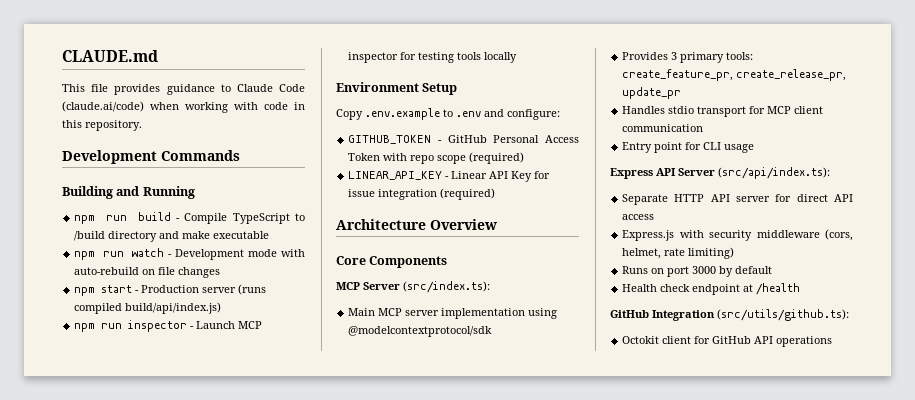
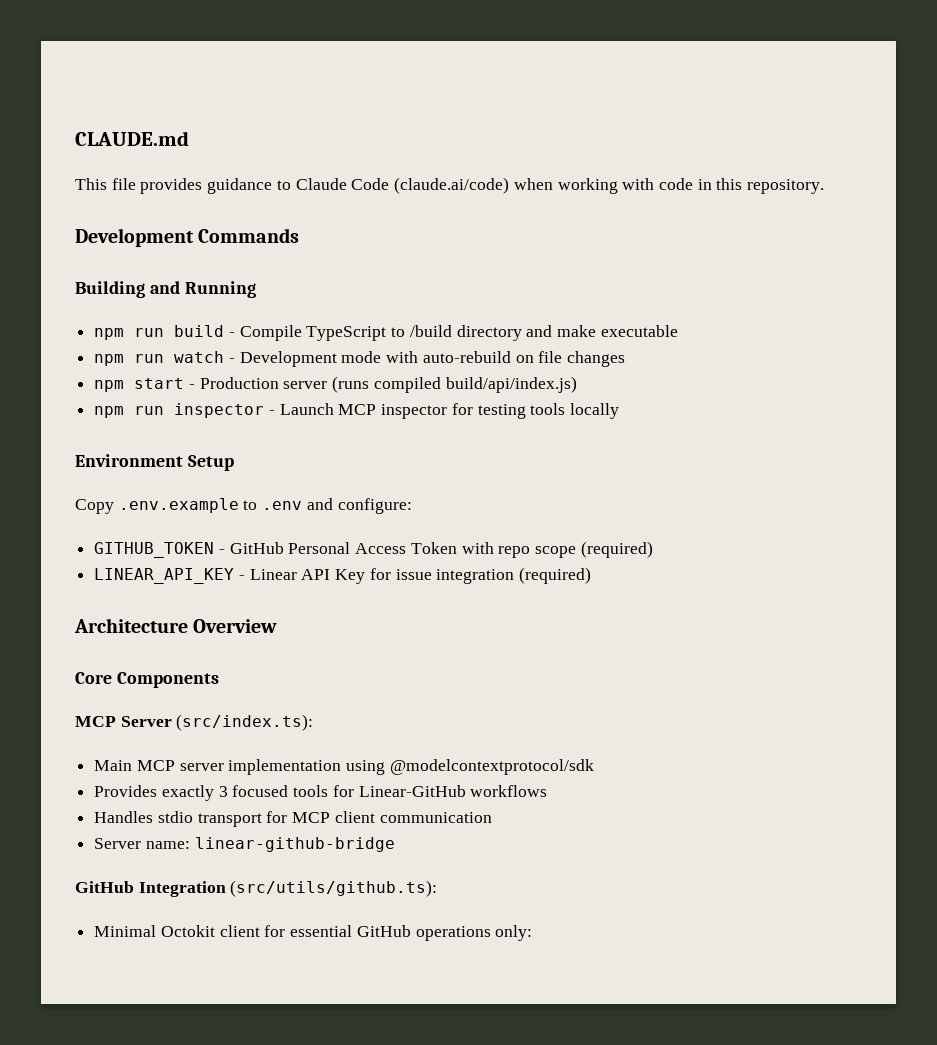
- Provides 3 primary tools: create_feature_pr, create_release_pr, update_pr
+ Provides exactly 3 focused tools for Linear-GitHub workflows
- Entry point for CLI usage
- Express API Server (src/api/index.ts):
- Separate HTTP API server for direct API access
- Express.js with security middleware (cors, helmet, rate limiting)
- Runs on port 3000 by default
- Health check endpoint at /health
+ Server name: linear-github-bridge
- Octokit client for GitHub API operations
+ Minimal Octokit client for essential GitHub operations only:

